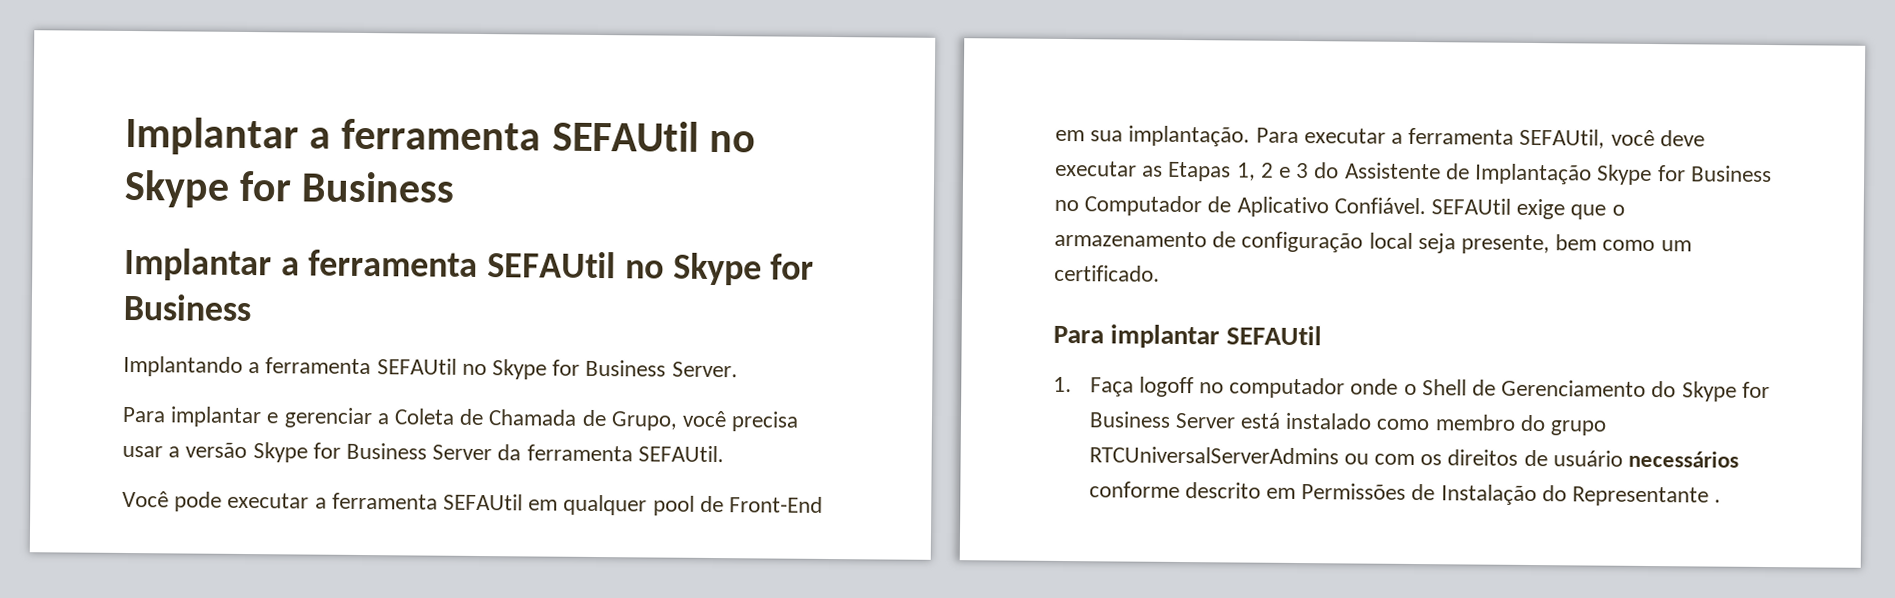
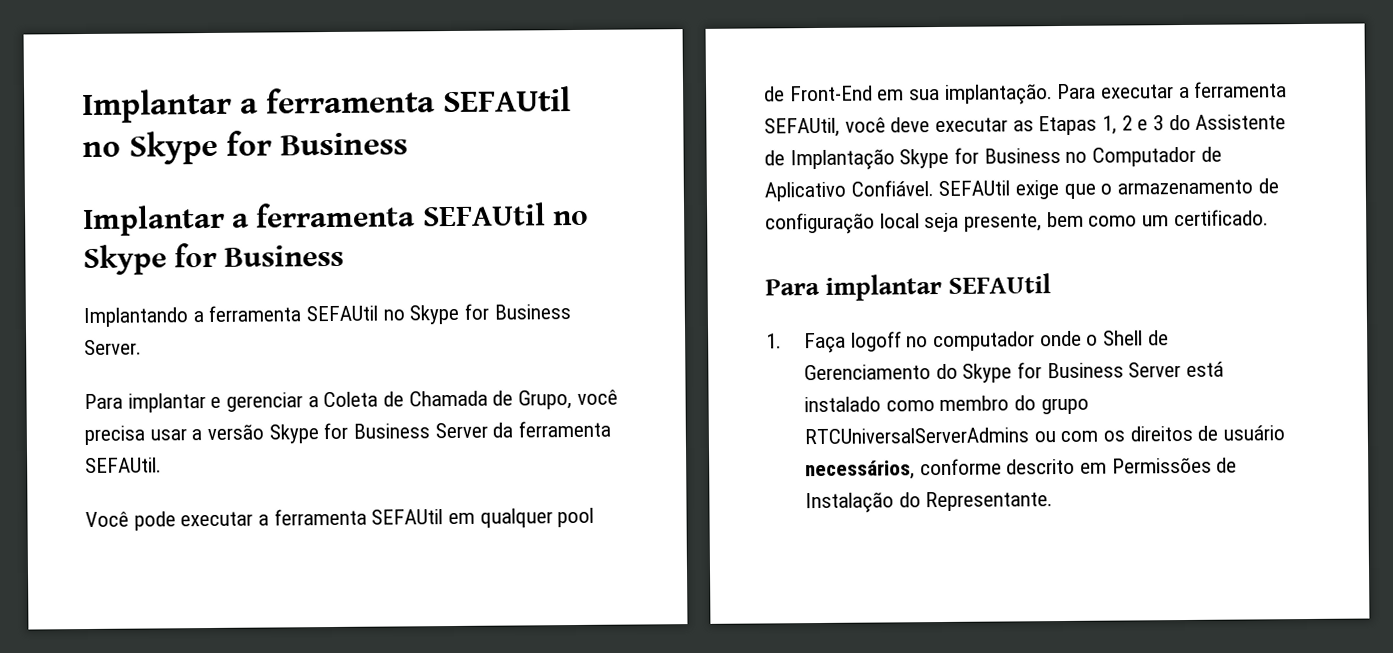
- 1. Faça logoff no computador onde o Shell de Gerenciamento do Skype for Business Server está instalado como membro do grupo RTCUniversalServerAdmins ou com os direitos de usuário necessários conforme descrito em Permissões de Instalação do Representante .
+ 1. Faça logoff no computador onde o Shell de Gerenciamento do Skype for Business Server está instalado como membro do grupo RTCUniversalServerAdmins ou com os direitos de usuário necessários, conforme descrito em Permissões de Instalação do Representante.

